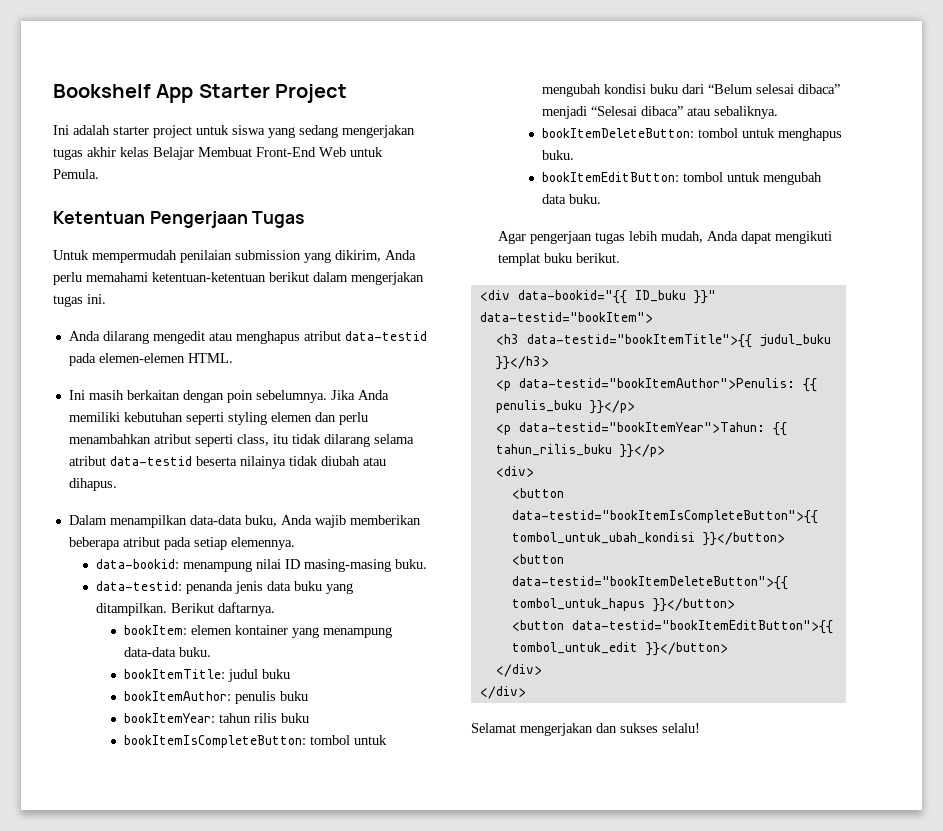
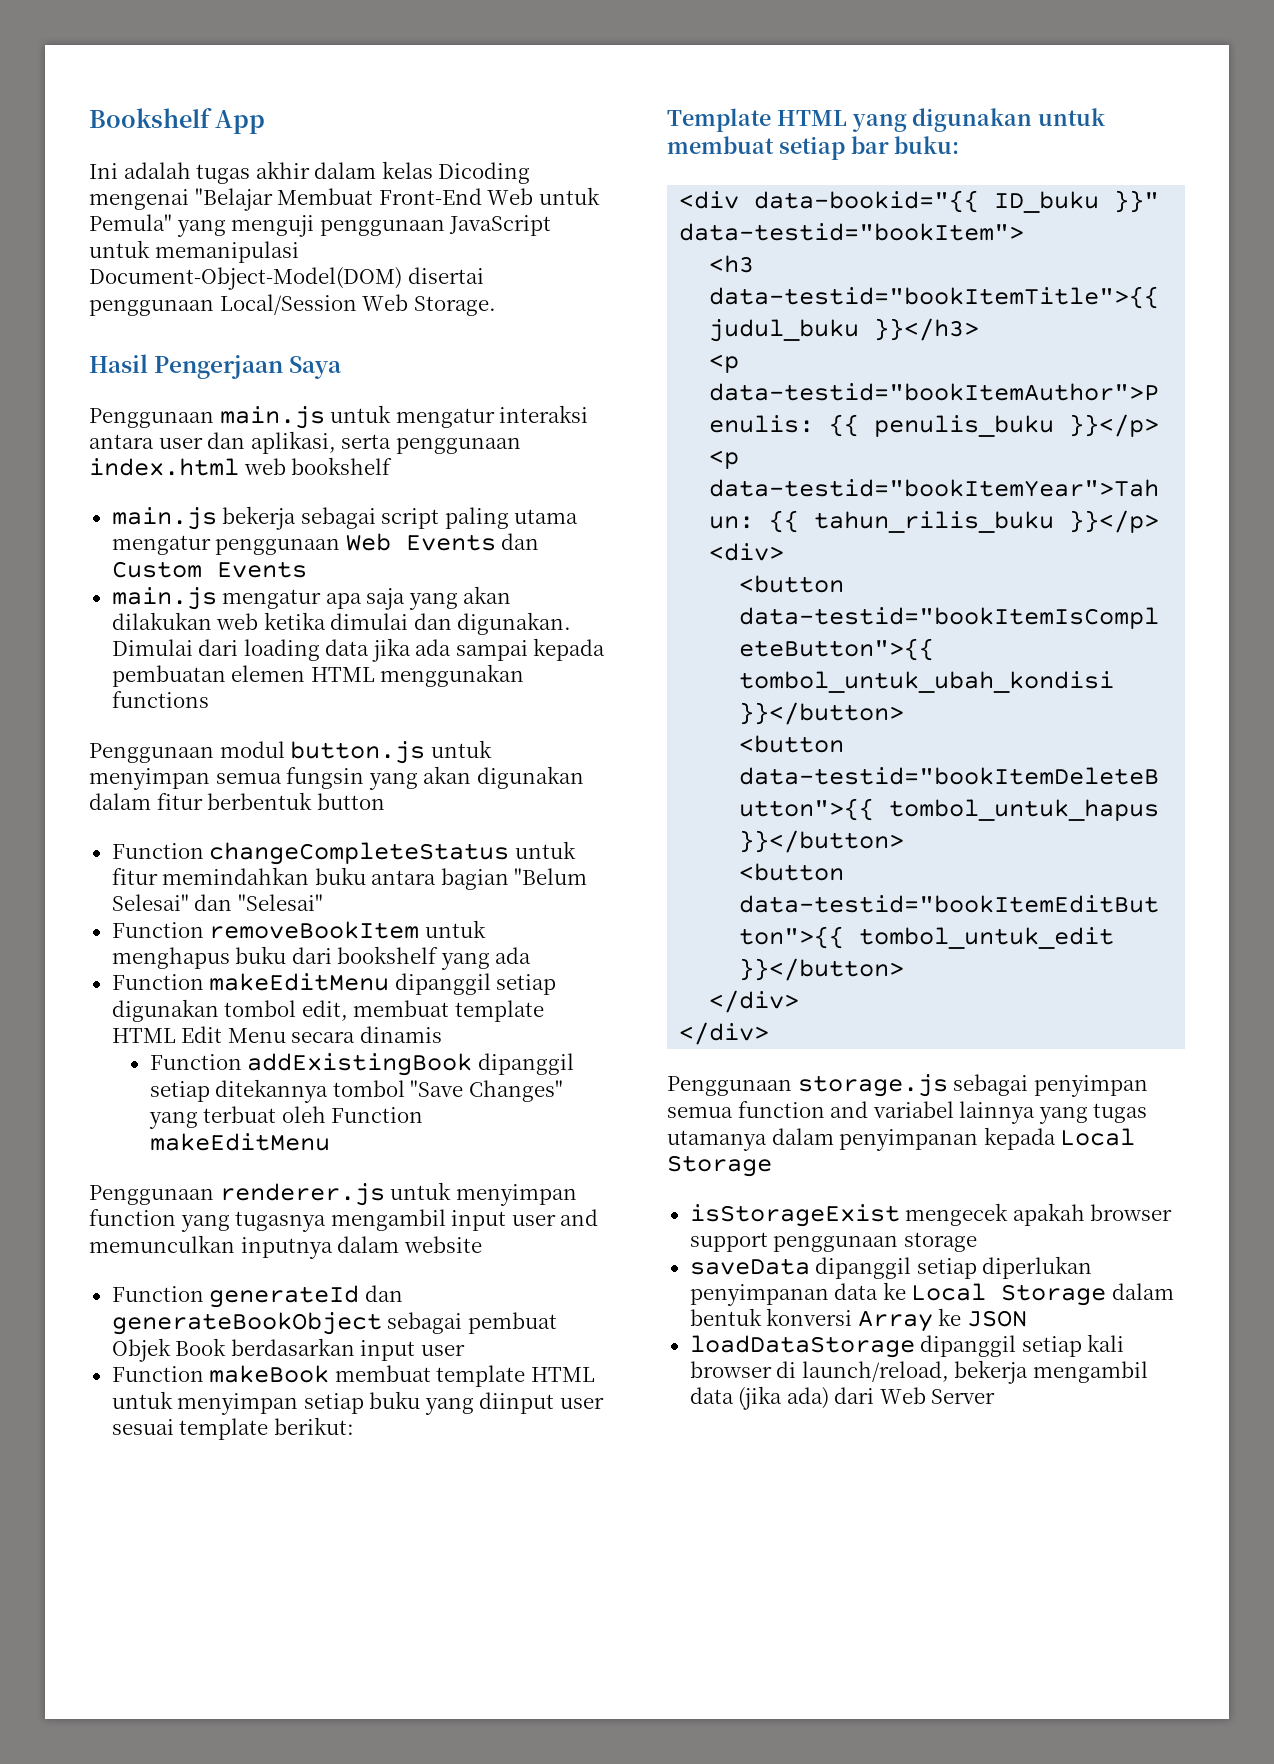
- Bookshelf App Starter Project
+ Bookshelf App
- Ini adalah starter project untuk siswa yang sedang mengerjakan tugas akhir kelas Belajar Membuat Front-End Web untuk Pemula.
- Ketentuan Pengerjaan Tugas
- Untuk mempermudah penilaian submission yang dikirim, Anda perlu memahami ketentuan-ketentuan berikut dalam mengerjakan tugas ini.
- Anda dilarang mengedit atau menghapus atribut data-testid pada elemen-elemen HTML.
- Ini masih berkaitan dengan poin sebelumnya. Jika Anda memiliki kebutuhan seperti styling elemen dan perlu menambahkan atribut seperti class, itu tidak dilarang selama atribut data-testid beserta nilainya tidak diubah atau dihapus.
- Dalam menampilkan data-data buku, Anda wajib memberikan beberapa atribut pada setiap elemennya.
- data-bookid: menampung nilai ID masing-masing buku.
- data-testid: penanda jenis data buku yang ditampilkan. Berikut daftarnya.
- bookItem: elemen kontainer yang menampung data-data buku.
- bookItemTitle: judul buku
- bookItemAuthor: penulis buku
- bookItemYear: tahun rilis buku
- bookItemIsCompleteButton: tombol untuk mengubah kondisi buku dari “Belum selesai dibaca” menjadi “Selesai dibaca” atau sebaliknya.
- bookItemDeleteButton: tombol untuk menghapus buku.
- bookItemEditButton: tombol untuk mengubah data buku.
- Agar pengerjaan tugas lebih mudah, Anda dapat mengikuti templat buku berikut.
+ Ini adalah tugas akhir dalam kelas Dicoding mengenai "Belajar Membuat Front-End Web untuk Pemula" yang menguji penggunaan JavaScript untuk memanipulasi Document-Object-Model(DOM) disertai penggunaan Local/Session Web Storage.
+ Hasil Pengerjaan Saya
+ Penggunaan main.js untuk mengatur interaksi antara user dan aplikasi, serta penggunaan index.html web bookshelf
+ main.js bekerja sebagai script paling utama mengatur penggunaan Web Events dan Custom Events
+ main.js mengatur apa saja yang akan dilakukan web ketika dimulai dan digunakan. Dimulai dari loading data jika ada sampai kepada pembuatan elemen HTML menggunakan functions
+ Penggunaan modul button.js untuk menyimpan semua fungsin yang akan digunakan dalam fitur berbentuk button
+ Function changeCompleteStatus untuk fitur memindahkan buku antara bagian "Belum Selesai" dan "Selesai"
+ Function removeBookItem untuk menghapus buku dari bookshelf yang ada
+ Function makeEditMenu dipanggil setiap digunakan tombol edit, membuat template HTML Edit Menu secara dinamis
+ Function addExistingBook dipanggil setiap ditekannya tombol "Save Changes" yang terbuat oleh Function makeEditMenu
+ Penggunaan renderer.js untuk menyimpan function yang tugasnya mengambil input user and memunculkan inputnya dalam website
+ Function generateId dan generateBookObject sebagai pembuat Objek Book berdasarkan input user
+ Function makeBook membuat template HTML untuk menyimpan setiap buku yang diinput user sesuai template berikut:
+ Template HTML yang digunakan untuk membuat setiap bar buku:
- Selamat mengerjakan dan sukses selalu!
+ Penggunaan storage.js sebagai penyimpan semua function and variabel lainnya yang tugas utamanya dalam penyimpanan kepada Local Storage
+ isStorageExist mengecek apakah browser support penggunaan storage
+ saveData dipanggil setiap diperlukan penyimpanan data ke Local Storage dalam bentuk konversi Array ke JSON
+ loadDataStorage dipanggil setiap kali browser di launch/reload, bekerja mengambil data (jika ada) dari Web Server

